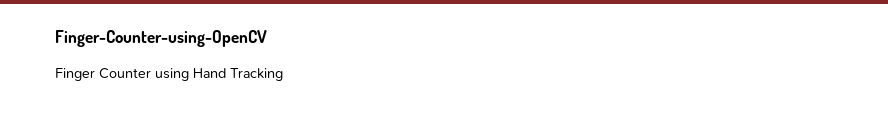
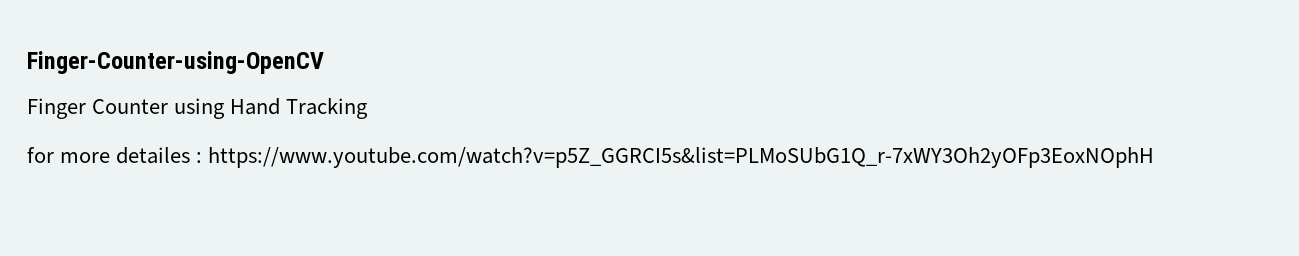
+ for more detailes : https://www.youtube.com/watch?v=p5Z_GGRCI5s&list=PLMoSUbG1Q_r-7xWY3Oh2yOFp3EoxNOphH

